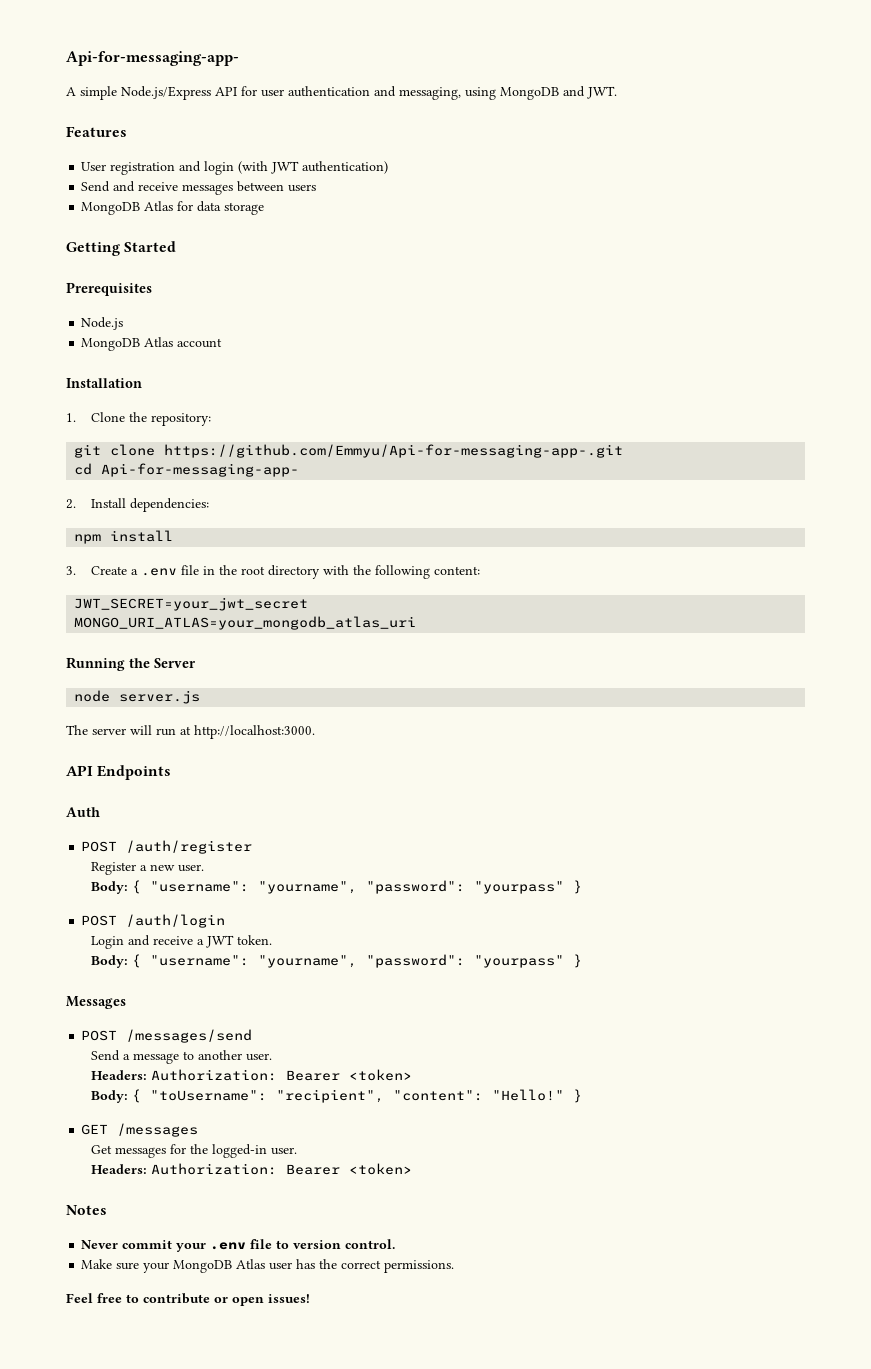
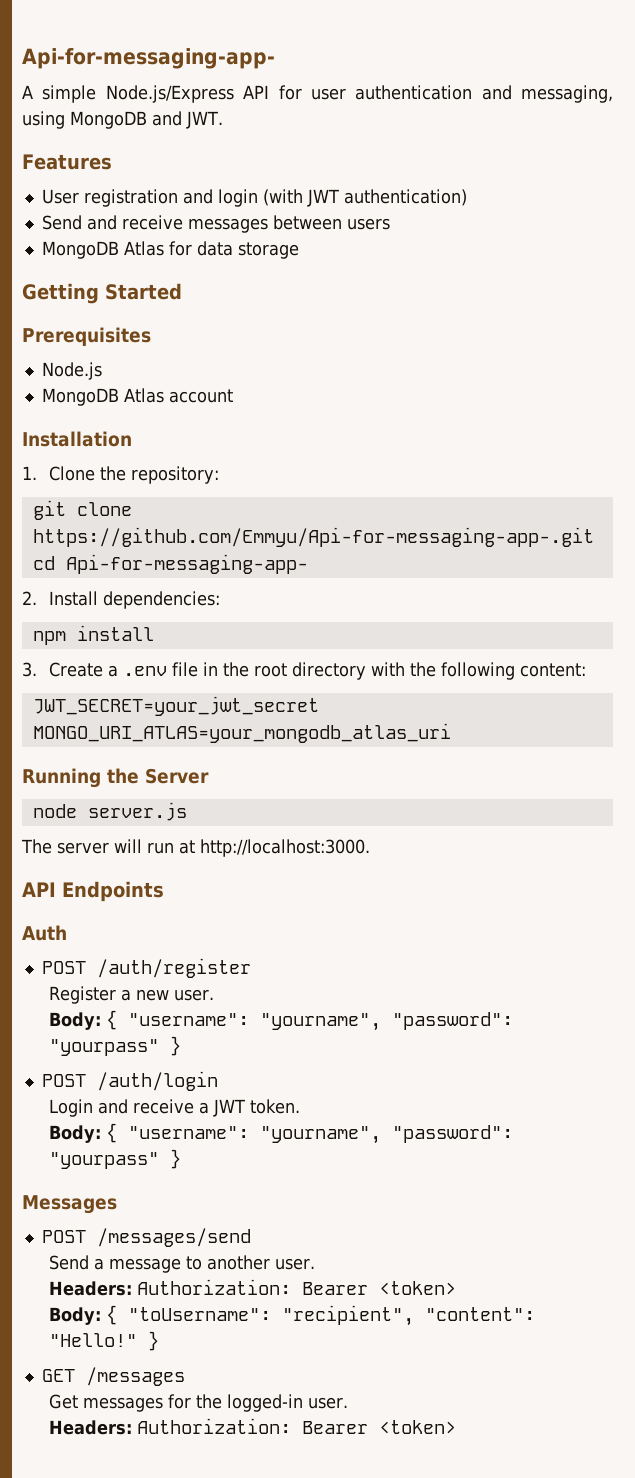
- Notes
- Never commit your .env file to version control.
- Make sure your MongoDB Atlas user has the correct permissions.
- Feel free to contribute or open issues!

